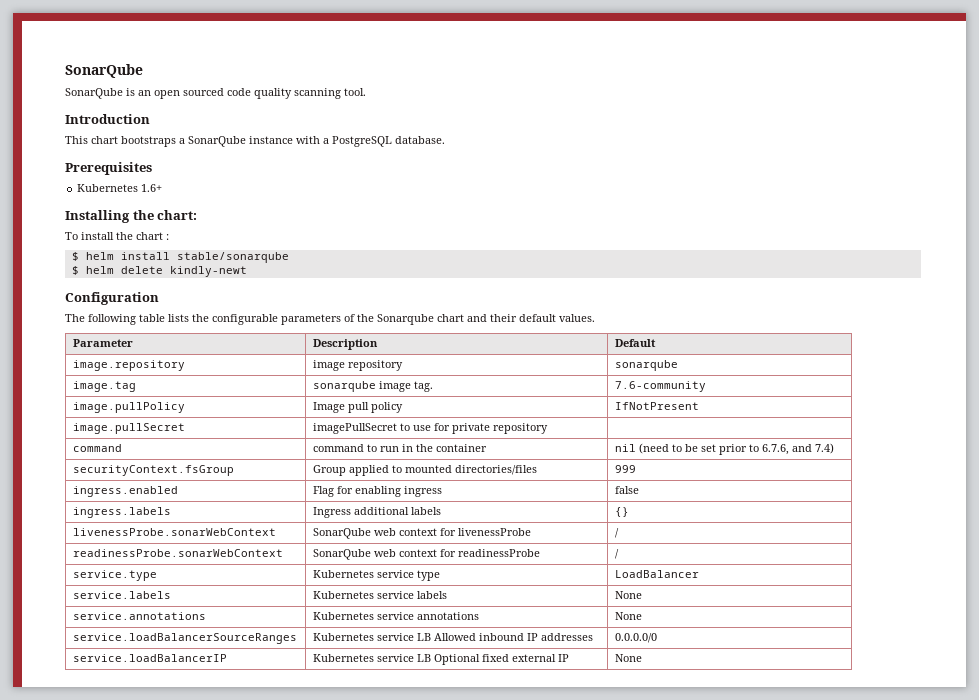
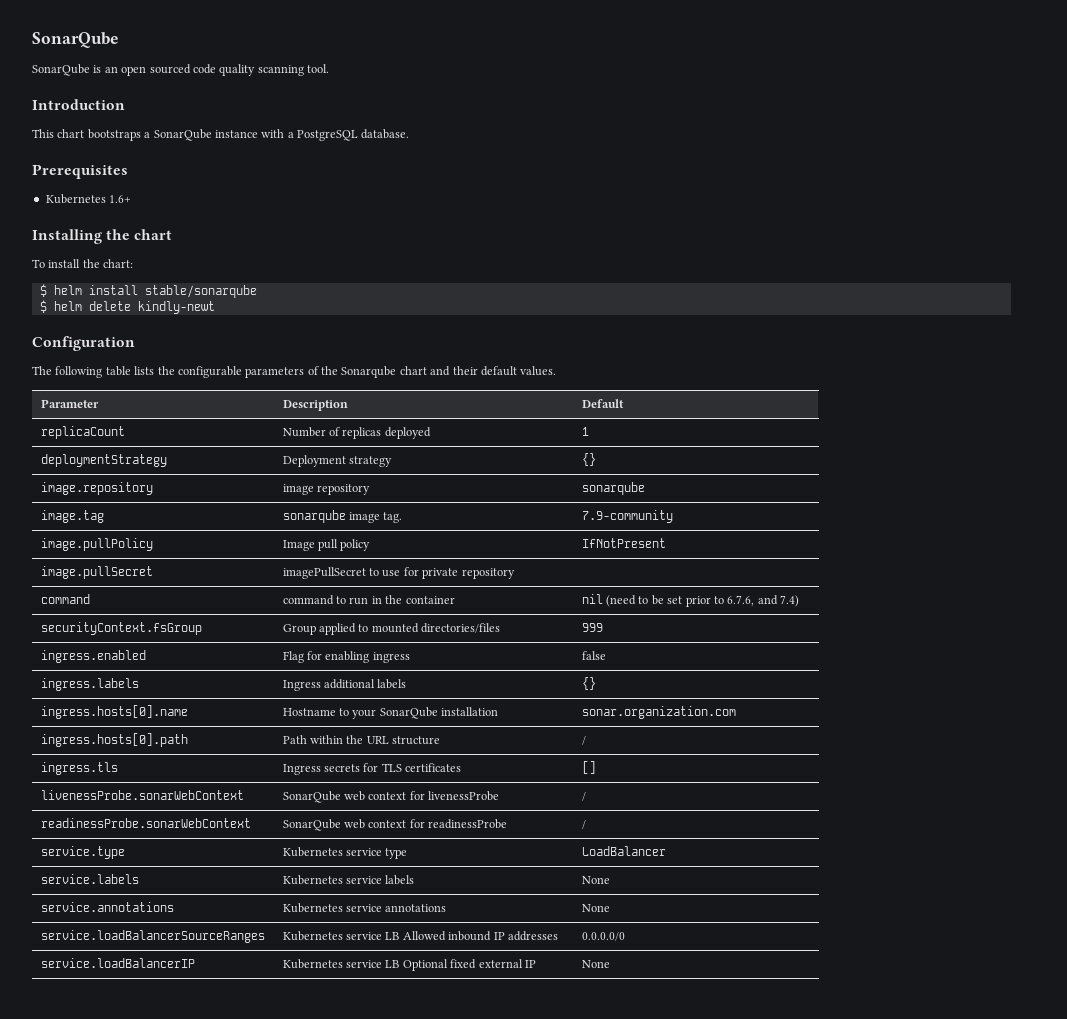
- Installing the chart:
+ Installing the chart
- To install the chart :
+ To install the chart:
+ replicaCount | Number of replicas deployed | 1
+ deploymentStrategy | Deployment strategy | {}
- image.tag | sonarqube image tag. | 7.6-community
+ image.tag | sonarqube image tag. | 7.9-community
+ ingress.hosts[0].name | Hostname to your SonarQube installation | sonar.organization.com
+ ingress.hosts[0].path | Path within the URL structure | /
+ ingress.tls | Ingress secrets for TLS certificates | []

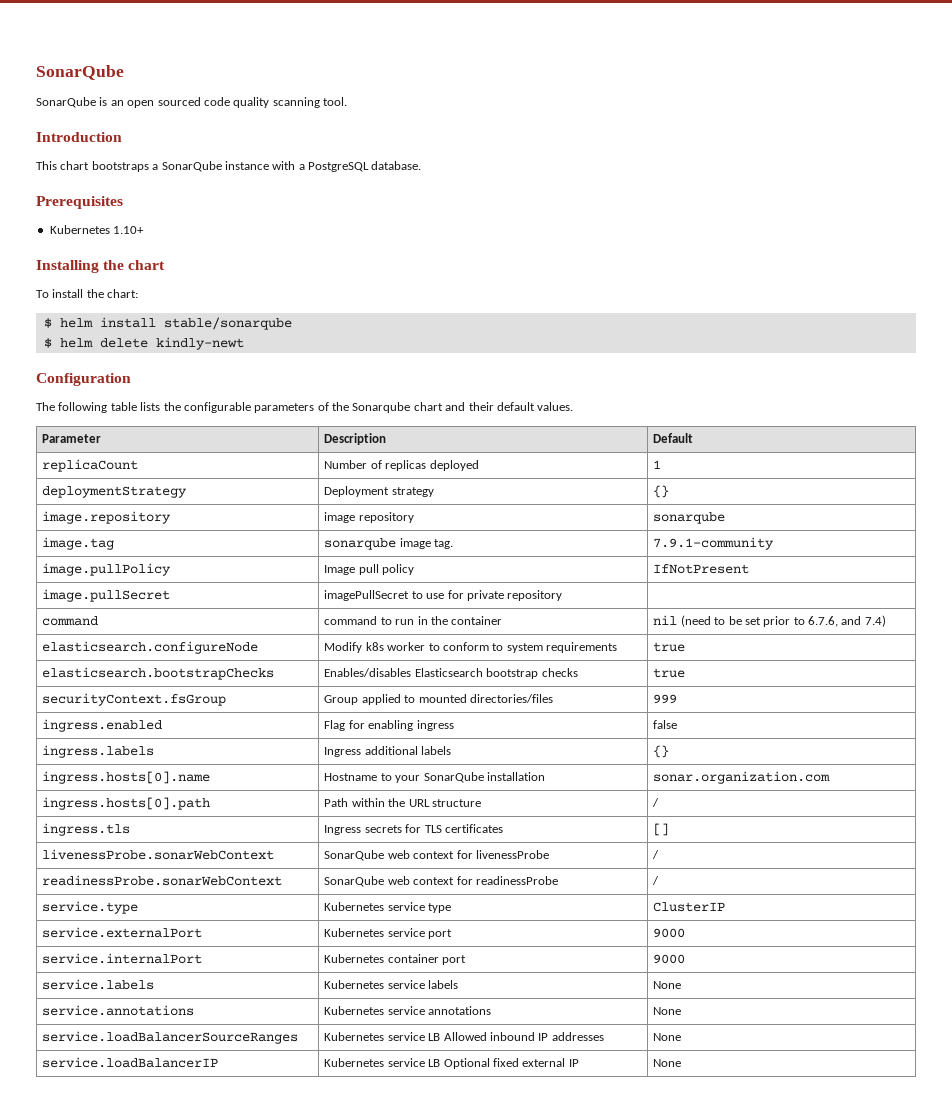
- Kubernetes 1.6+
+ Kubernetes 1.10+
- image.tag | sonarqube image tag. | 7.9-community
+ image.tag | sonarqube image tag. | 7.9.1-community
+ elasticsearch.configureNode | Modify k8s worker to conform to system requirements | true
+ elasticsearch.bootstrapChecks | Enables/disables Elasticsearch bootstrap checks | true
- service.type | Kubernetes service type | LoadBalancer
+ service.type | Kubernetes service type | ClusterIP
+ service.externalPort | Kubernetes service port | 9000
+ service.internalPort | Kubernetes container port | 9000
- service.loadBalancerSourceRanges | Kubernetes service LB Allowed inbound IP addresses | 0.0.0.0/0
+ service.loadBalancerSourceRanges | Kubernetes service LB Allowed inbound IP addresses | None

